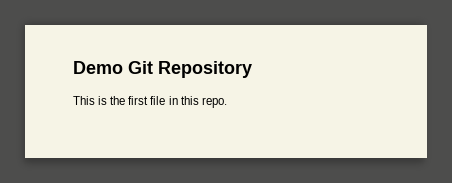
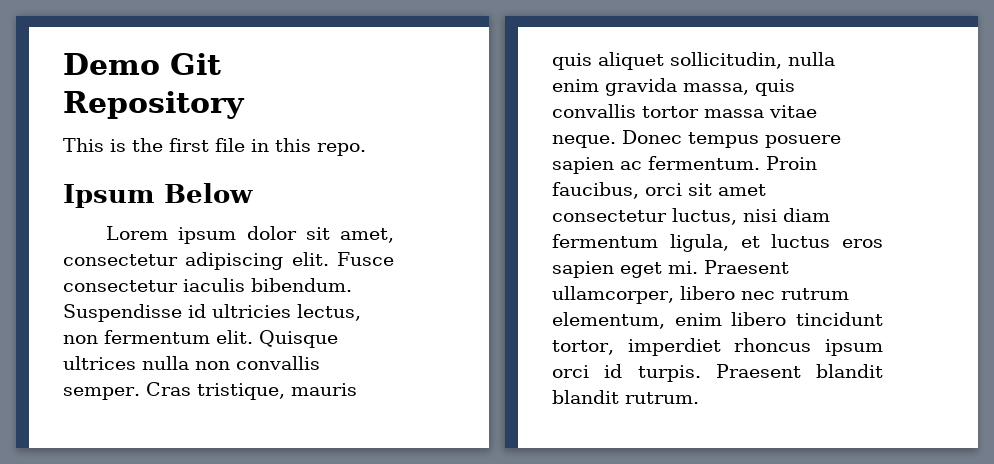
+ Ipsum Below
+ Lorem ipsum dolor sit amet, consectetur adipiscing elit. Fusce consectetur iaculis bibendum. Suspendisse id ultricies lectus, non fermentum elit. Quisque ultrices nulla non convallis semper. Cras tristique, mauris quis aliquet sollicitudin, nulla enim gravida massa, quis convallis tortor massa vitae neque. Donec tempus posuere sapien ac fermentum. Proin faucibus, orci sit amet consectetur luctus, nisi diam fermentum ligula, et luctus eros sapien eget mi. Praesent ullamcorper, libero nec rutrum elementum, enim libero tincidunt tortor, imperdiet rhoncus ipsum orci id turpis. Praesent blandit blandit rutrum.

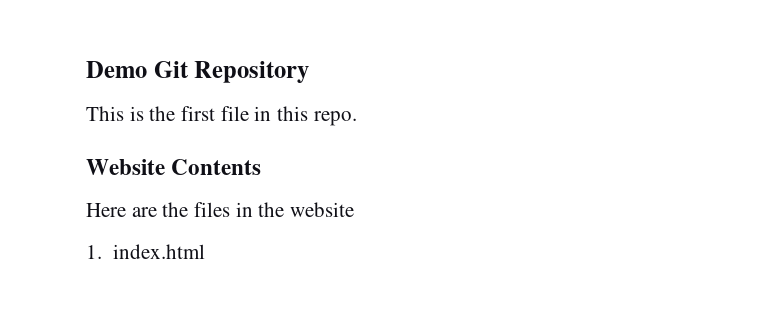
- Ipsum Below
- Lorem ipsum dolor sit amet, consectetur adipiscing elit. Fusce consectetur iaculis bibendum. Suspendisse id ultricies lectus, non fermentum elit. Quisque ultrices nulla non convallis semper. Cras tristique, mauris quis aliquet sollicitudin, nulla enim gravida massa, quis convallis tortor massa vitae neque. Donec tempus posuere sapien ac fermentum. Proin faucibus, orci sit amet consectetur luctus, nisi diam fermentum ligula, et luctus eros sapien eget mi. Praesent ullamcorper, libero nec rutrum elementum, enim libero tincidunt tortor, imperdiet rhoncus ipsum orci id turpis. Praesent blandit blandit rutrum.
+ Website Contents
+ Here are the files in the website
+ 1. index.html

